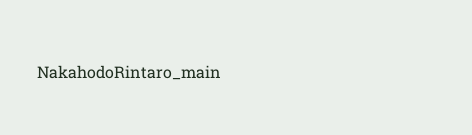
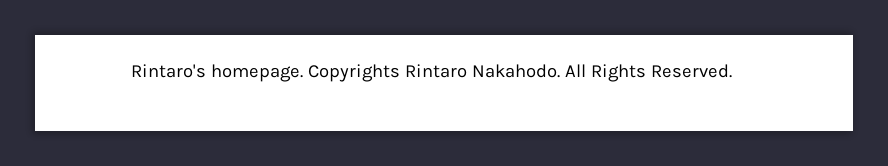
- NakahodoRintaro_main
+ Rintaro's homepage. Copyrights Rintaro Nakahodo. All Rights Reserved.

